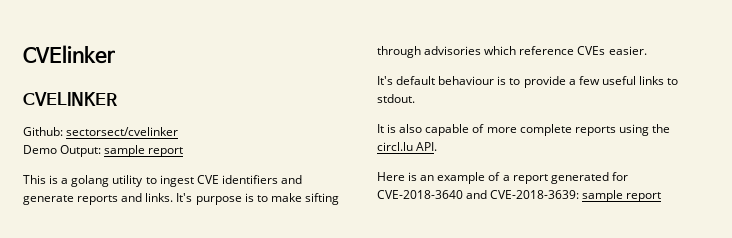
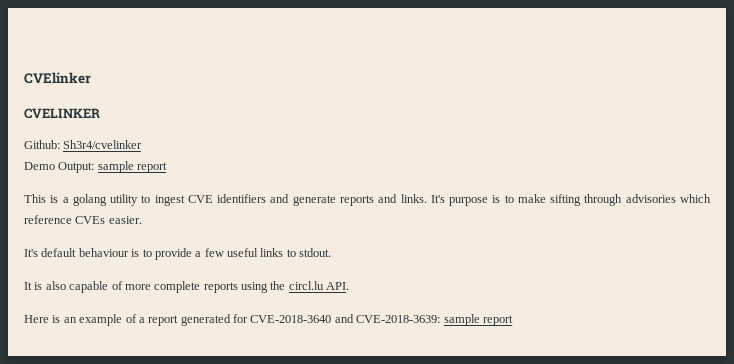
- Github: sectorsect/cvelinker
+ Github: Sh3r4/cvelinker

